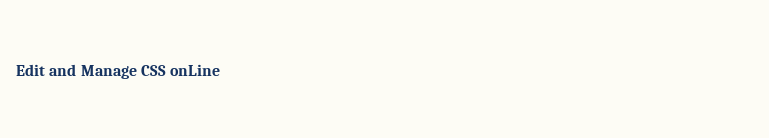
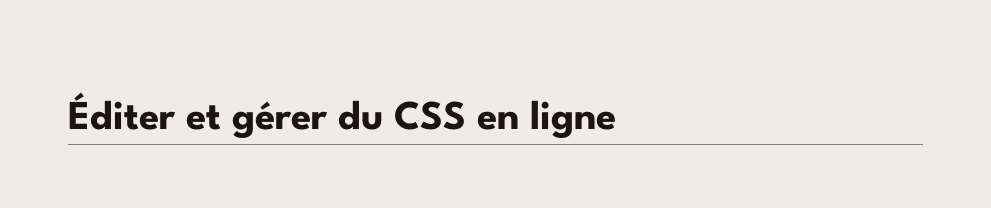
- Edit and Manage CSS onLine
+ Éditer et gérer du CSS en ligne

